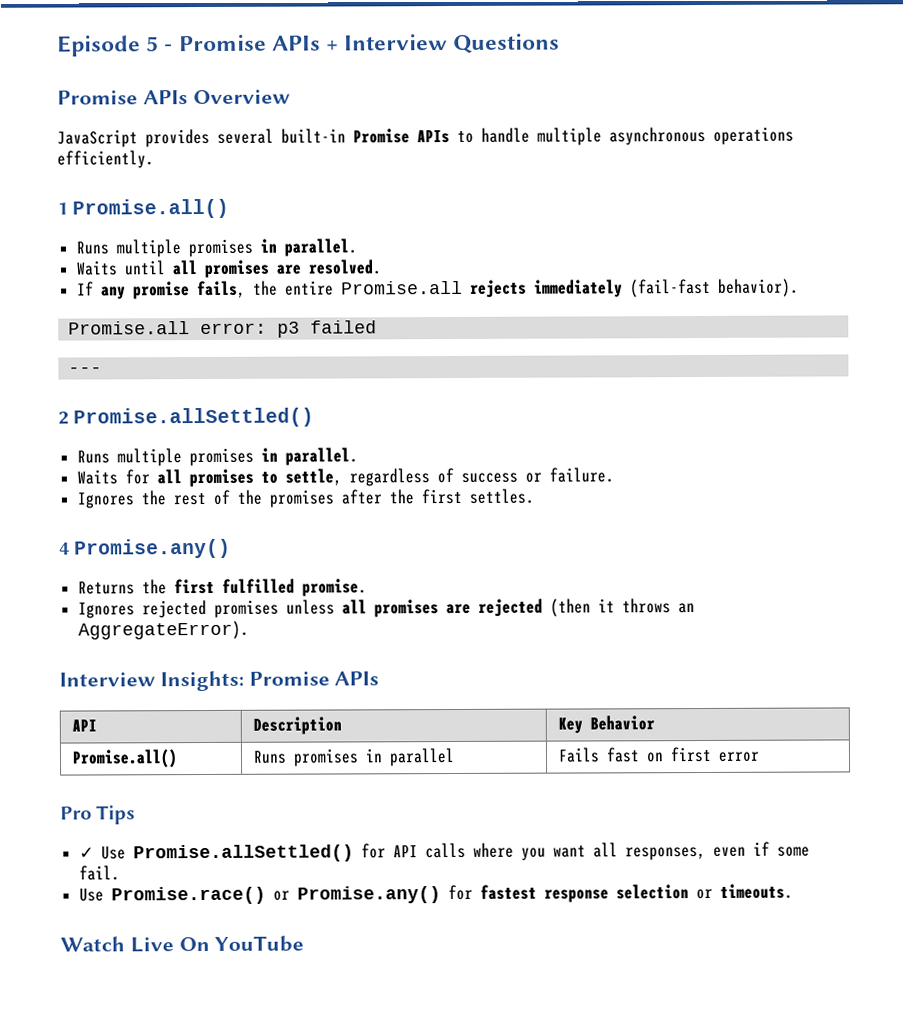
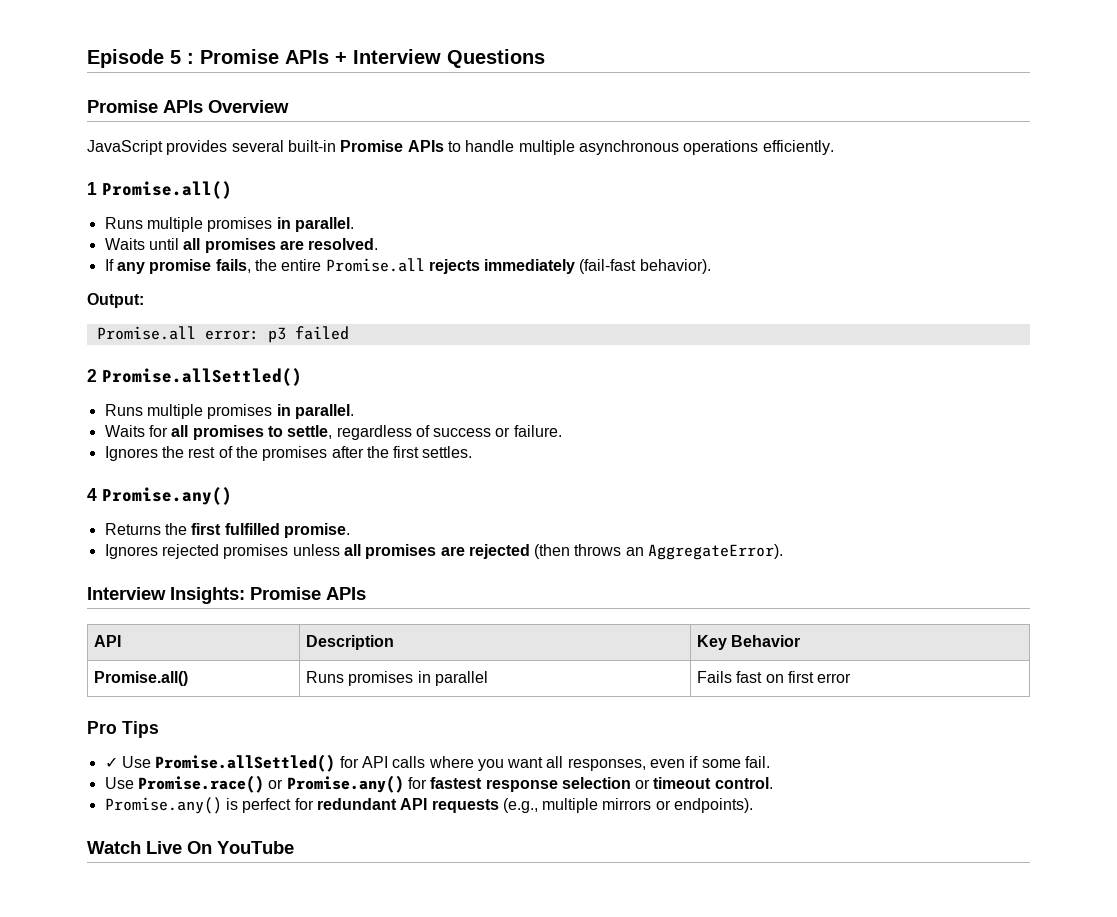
- Episode 5 - Promise APIs + Interview Questions
+ Episode 5 : Promise APIs + Interview Questions
+ Output:
- ---
- Ignores rejected promises unless all promises are rejected (then it throws an AggregateError).
+ Ignores rejected promises unless all promises are rejected (then throws an AggregateError).
- Use Promise.race() or Promise.any() for fastest response selection or timeouts.
+ Use Promise.race() or Promise.any() for fastest response selection or timeout control.
+ Promise.any() is perfect for redundant API requests (e.g., multiple mirrors or endpoints).

